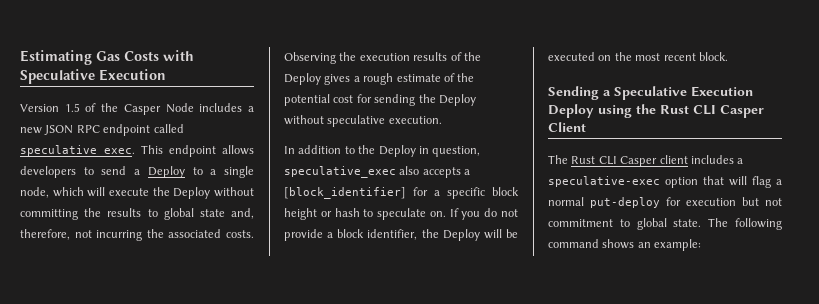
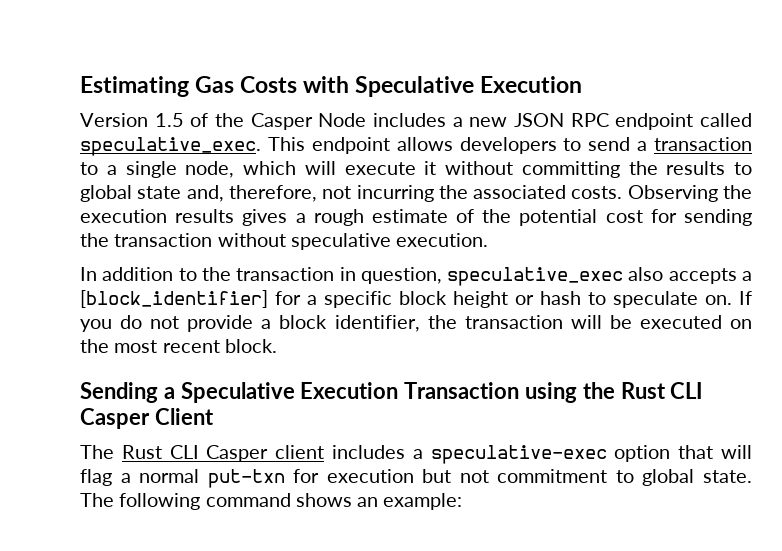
- This endpoint allows developers to send a Deploy to a single node, which will execute the Deploy without committing the results to global state and, therefore, not incurring the associated costs.
+ This endpoint allows developers to send a transaction to a single node, which will execute it without committing the results to global state and, therefore, not incurring the associated costs.
- Observing the execution results of the Deploy gives a rough estimate of the potential cost for sending the Deploy without speculative execution.
+ Observing the execution results gives a rough estimate of the potential cost for sending the transaction without speculative execution.
- In addition to the Deploy in question, speculative_exec also accepts a [block_identifier] for a specific block height or hash to speculate on.
+ In addition to the transaction in question, speculative_exec also accepts a [block_identifier] for a specific block height or hash to speculate on.
- If you do not provide a block identifier, the Deploy will be executed on the most recent block.
+ If you do not provide a block identifier, the transaction will be executed on the most recent block.
- Sending a Speculative Execution Deploy using the Rust CLI Casper Client
+ Sending a Speculative Execution Transaction using the Rust CLI Casper Client
- The Rust CLI Casper client includes a speculative-exec option that will flag a normal put-deploy for execution but not commitment to global state.
+ The Rust CLI Casper client includes a speculative-exec option that will flag a normal put-txn for execution but not commitment to global state.

